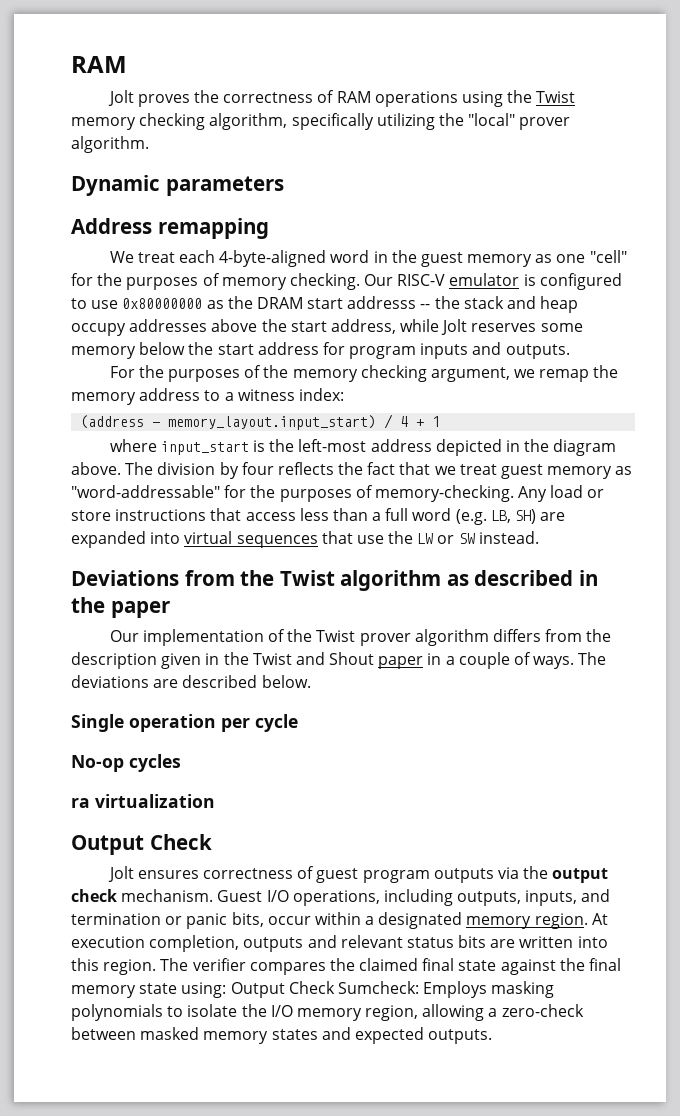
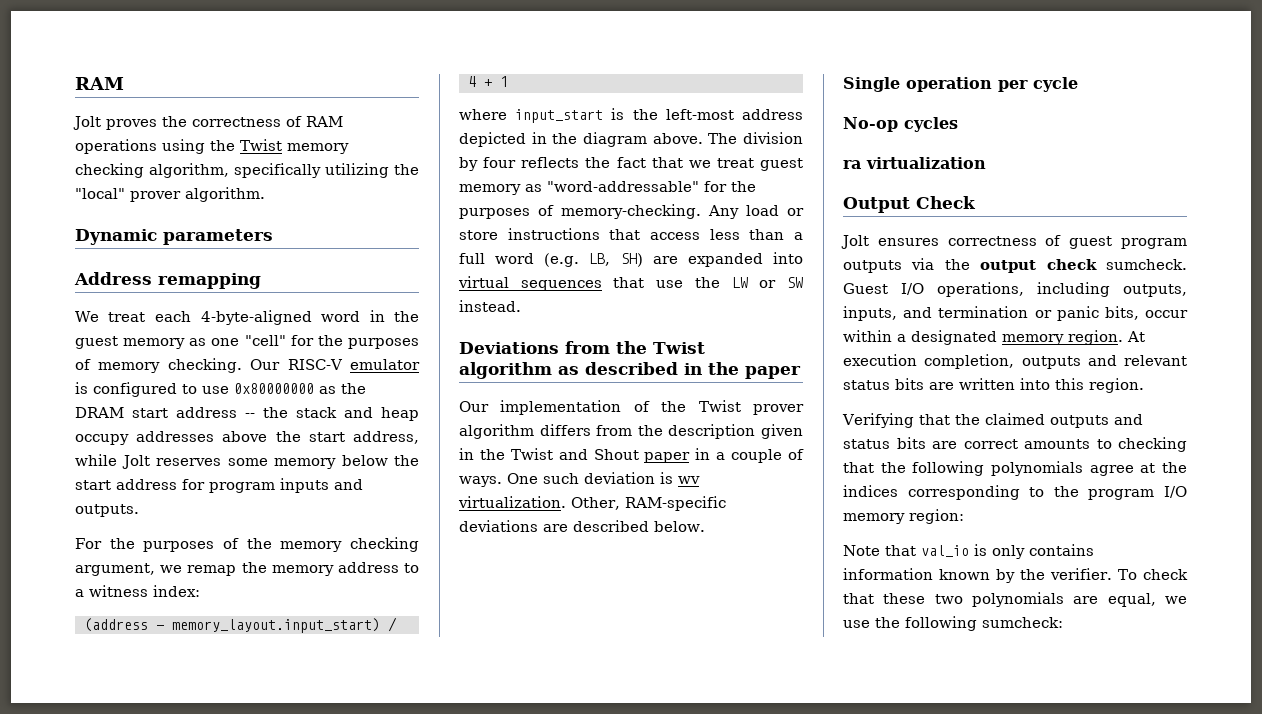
- Our RISC-V emulator is configured to use 0x80000000 as the DRAM start addresss -- the stack and heap occupy addresses above the start address, while Jolt reserves some memory below the start address for program inputs and outputs.
+ Our RISC-V emulator is configured to use 0x80000000 as the DRAM start address -- the stack and heap occupy addresses above the start address, while Jolt reserves some memory below the start address for program inputs and outputs.
- The deviations are described below.
+ One such deviation is wv virtualization. Other, RAM-specific deviations are described below.
- Jolt ensures correctness of guest program outputs via the output check mechanism.
+ Jolt ensures correctness of guest program outputs via the output check sumcheck.
- At execution completion, outputs and relevant status bits are written into this region. The verifier compares the claimed final state against the final memory state using: Output Check Sumcheck: Employs masking polynomials to isolate the I/O memory region, allowing a zero-check between masked memory states and expected outputs.
+ At execution completion, outputs and relevant status bits are written into this region.
+ Verifying that the claimed outputs and status bits are correct amounts to checking that the following polynomials agree at the indices corresponding to the program I/O memory region:
+ Note that val_io is only contains information known by the verifier. To check that these two polynomials are equal, we use the following sumcheck:

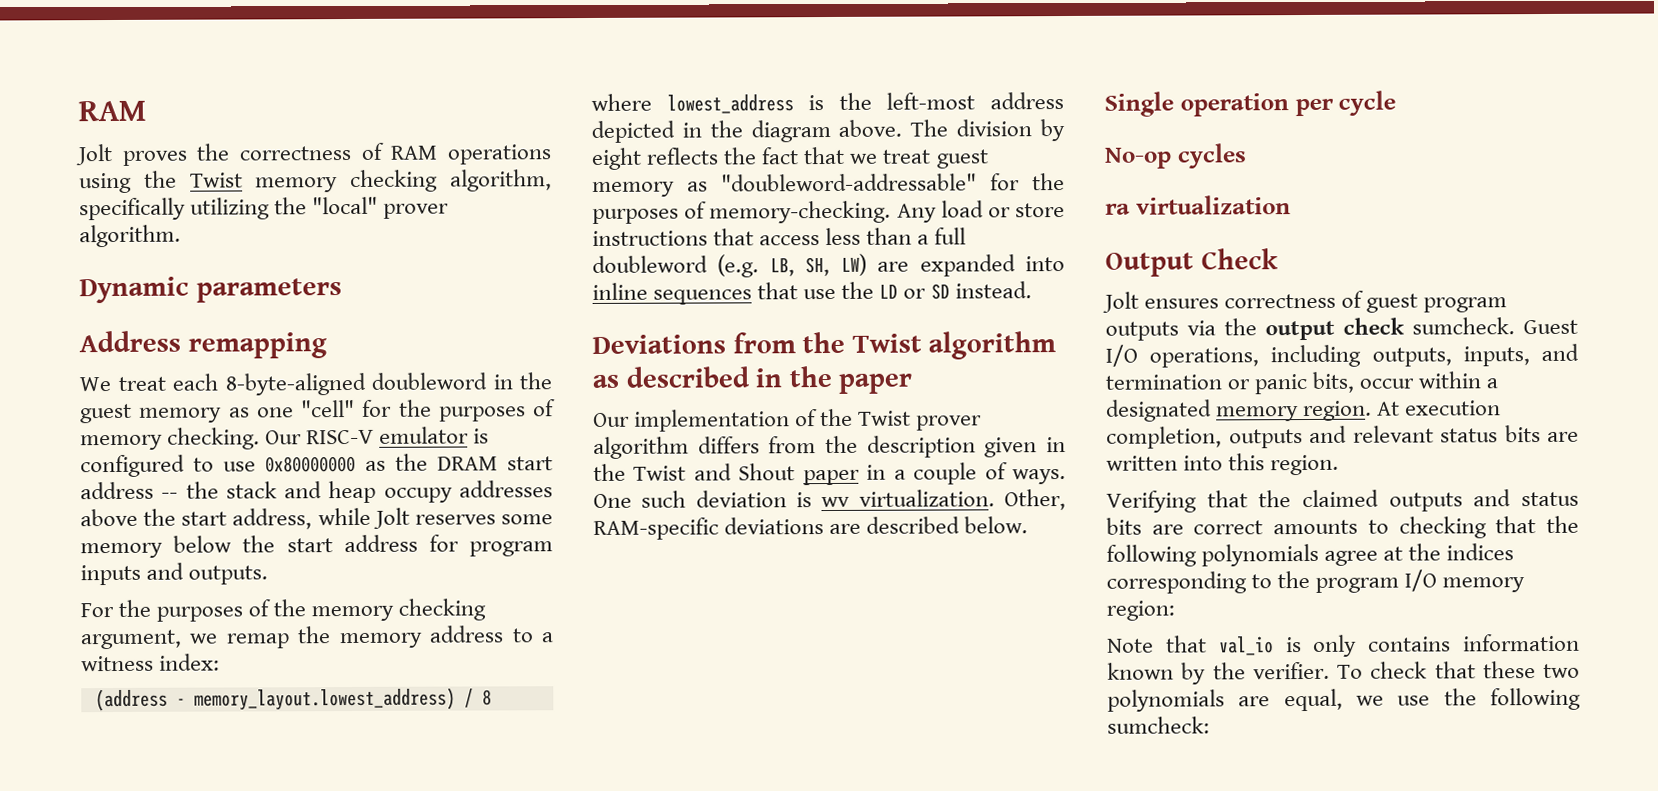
- We treat each 4-byte-aligned word in the guest memory as one "cell" for the purposes of memory checking.
+ We treat each 8-byte-aligned doubleword in the guest memory as one "cell" for the purposes of memory checking.
- (address - memory_layout.input_start) / 4 + 1
+ (address - memory_layout.lowest_address) / 8
- where input_start is the left-most address depicted in the diagram above.
+ where lowest_address is the left-most address depicted in the diagram above.
- The division by four reflects the fact that we treat guest memory as "word-addressable" for the purposes of memory-checking.
+ The division by eight reflects the fact that we treat guest memory as "doubleword-addressable" for the purposes of memory-checking.
- Any load or store instructions that access less than a full word (e.g. LB, SH) are expanded into virtual sequences that use the LW or SW instead.
+ Any load or store instructions that access less than a full doubleword (e.g. LB, SH, LW) are expanded into inline sequences that use the LD or SD instead.

